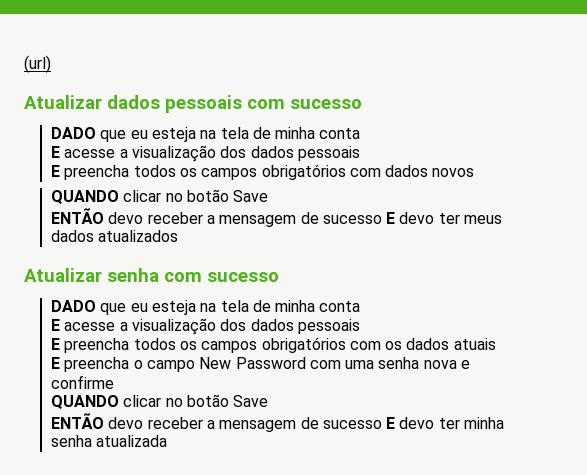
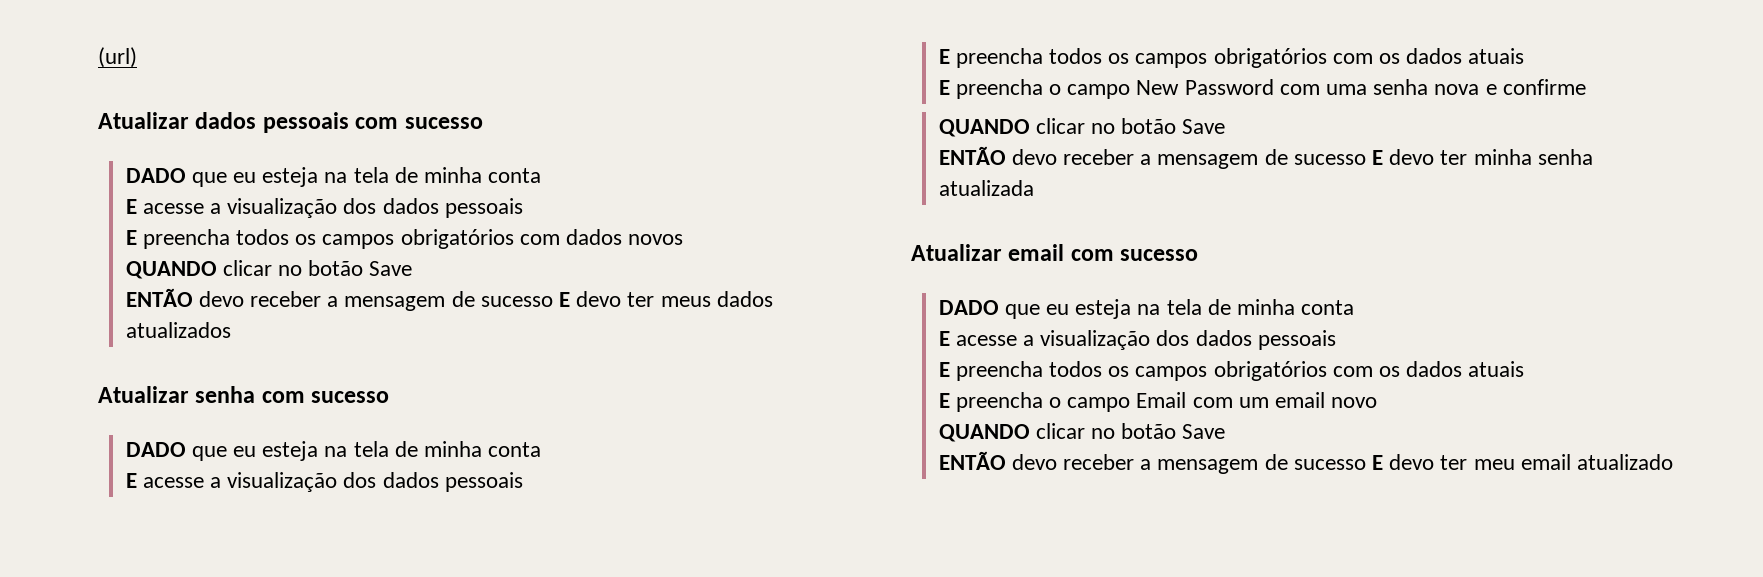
+ Atualizar email com sucesso
+ DADO que eu esteja na tela de minha conta
+ E acesse a visualização dos dados pessoais
+ E preencha todos os campos obrigatórios com os dados atuais
+ E preencha o campo Email com um email novo
+ QUANDO clicar no botão Save
+ ENTÃO devo receber a mensagem de sucesso E devo ter meu email atualizado

